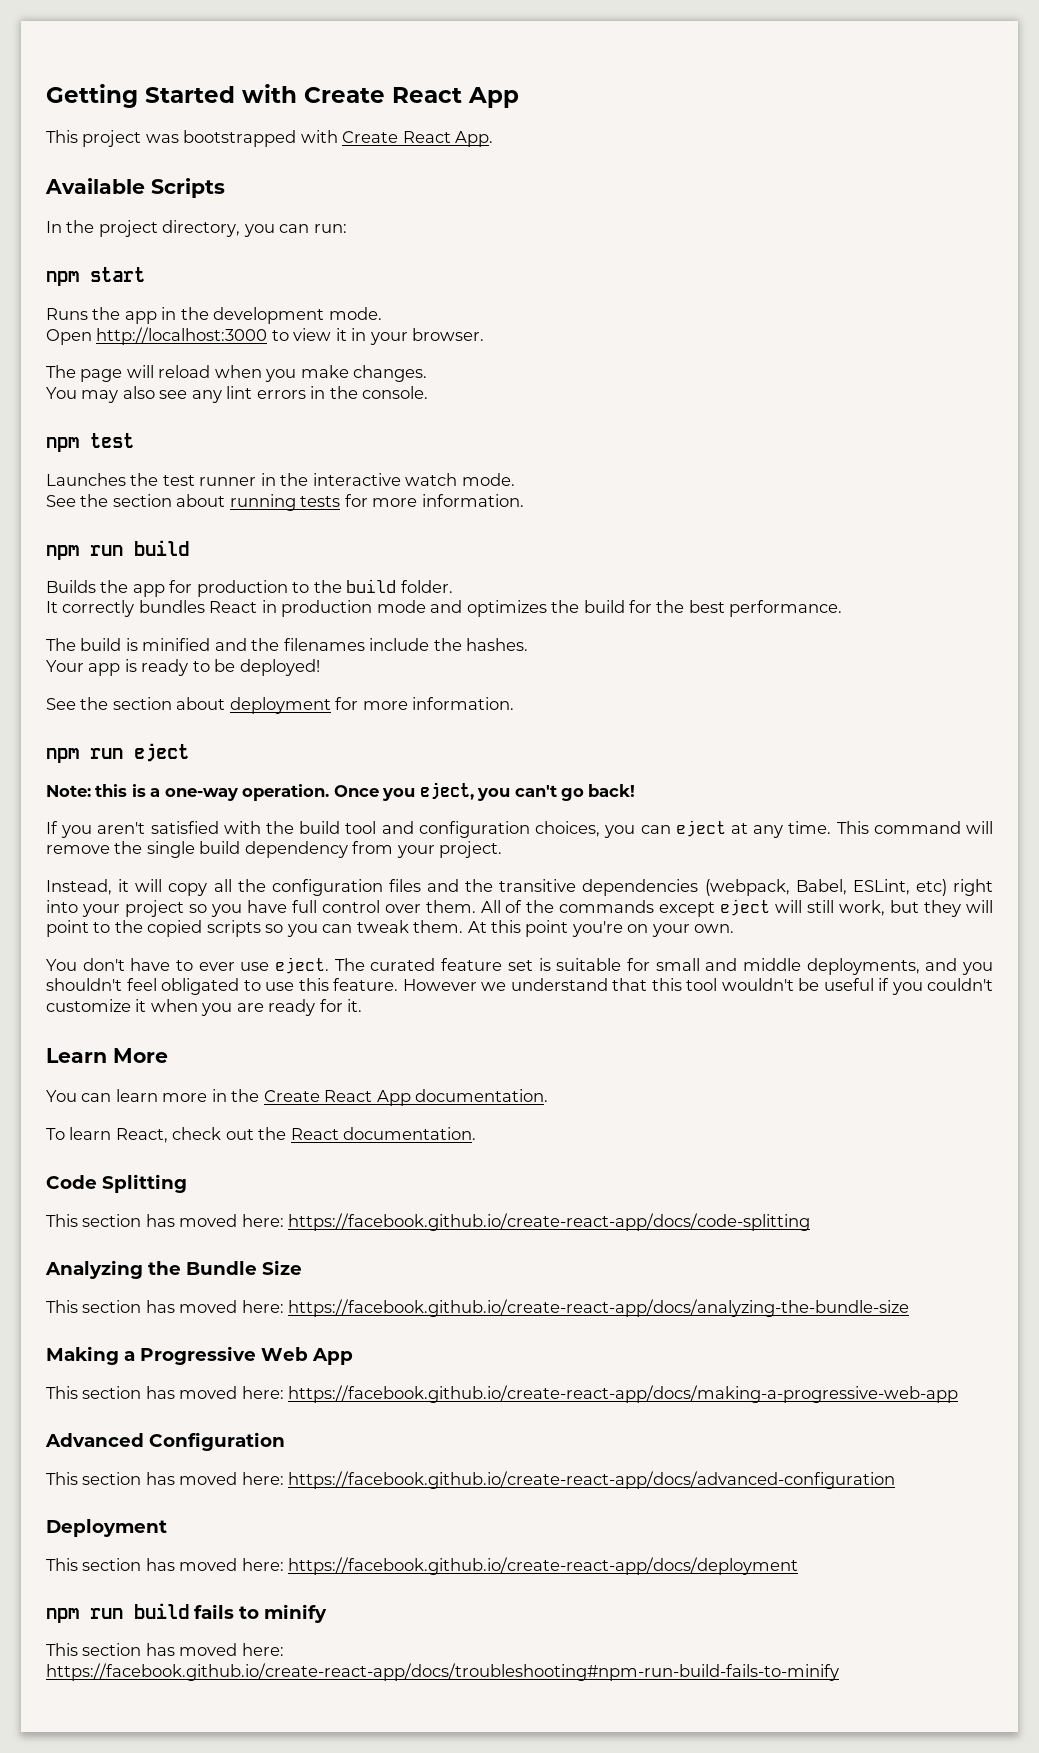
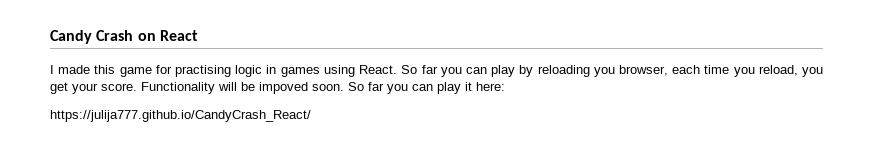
- Getting Started with Create React App
- This project was bootstrapped with Create React App.
- Available Scripts
- In the project directory, you can run:
- npm start
- Runs the app in the development mode.
- Open http://localhost:3000 to view it in your browser.
- The page will reload when you make changes.
- You may also see any lint errors in the console.
- npm test
- Launches the test runner in the interactive watch mode.
- See the section about running tests for more information.
- npm run build
- Builds the app for production to the build folder.
- It correctly bundles React in production mode and optimizes the build for the best performance.
- The build is minified and the filenames include the hashes.
- Your app is ready to be deployed!
- See the section about deployment for more information.
- npm run eject
- Note: this is a one-way operation. Once you eject, you can't go back!
- If you aren't satisfied with the build tool and configuration choices, you can eject at any time. This command will remove the single build dependency from your project.
- Instead, it will copy all the configuration files and the transitive dependencies (webpack, Babel, ESLint, etc) right into your project so you have full control over them. All of the commands except eject will still work, but they will point to the copied scripts so you can tweak them. At this point you're on your own.
- You don't have to ever use eject. The curated feature set is suitable for small and middle deployments, and you shouldn't feel obligated to use this feature. However we understand that this tool wouldn't be useful if you couldn't customize it when you are ready for it.
- Learn More
- You can learn more in the Create React App documentation.
- To learn React, check out the React documentation.
- Code Splitting
- This section has moved here: https://facebook.github.io/create-react-app/docs/code-splitting
- Analyzing the Bundle Size
- This section has moved here: https://facebook.github.io/create-react-app/docs/analyzing-the-bundle-size
- Making a Progressive Web App
- This section has moved here: https://facebook.github.io/create-react-app/docs/making-a-progressive-web-app
- Advanced Configuration
- This section has moved here: https://facebook.github.io/create-react-app/docs/advanced-configuration
- Deployment
- This section has moved here: https://facebook.github.io/create-react-app/docs/deployment
- npm run build fails to minify
- This section has moved here: https://facebook.github.io/create-react-app/docs/troubleshooting#npm-run-build-fails-to-minify
+ Candy Crash on React
+ I made this game for practising logic in games using React. So far you can play by reloading you browser, each time you reload, you get your score. Functionality will be impoved soon. So far you can play it here:
+ https://julija777.github.io/CandyCrash_React/

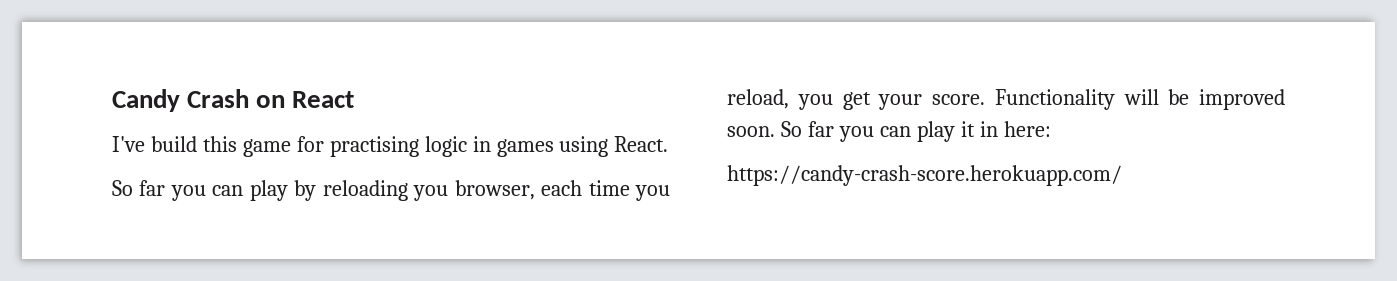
- I made this game for practising logic in games using React. So far you can play by reloading you browser, each time you reload, you get your score.
+ I've build this game for practising logic in games using React.
+ So far you can play by reloading you browser, each time you reload, you get your score.
- Functionality will be impoved soon.
+ Functionality will be improved soon.
- So far you can play it here:
+ So far you can play it in here:
- https://julija777.github.io/CandyCrash_React/
+ https://candy-crash-score.herokuapp.com/

